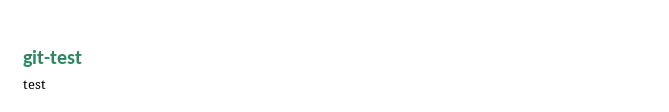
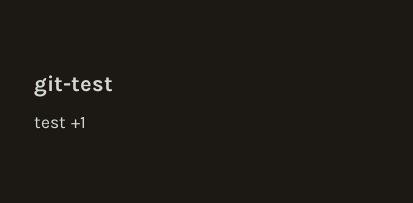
- test
+ test +1

